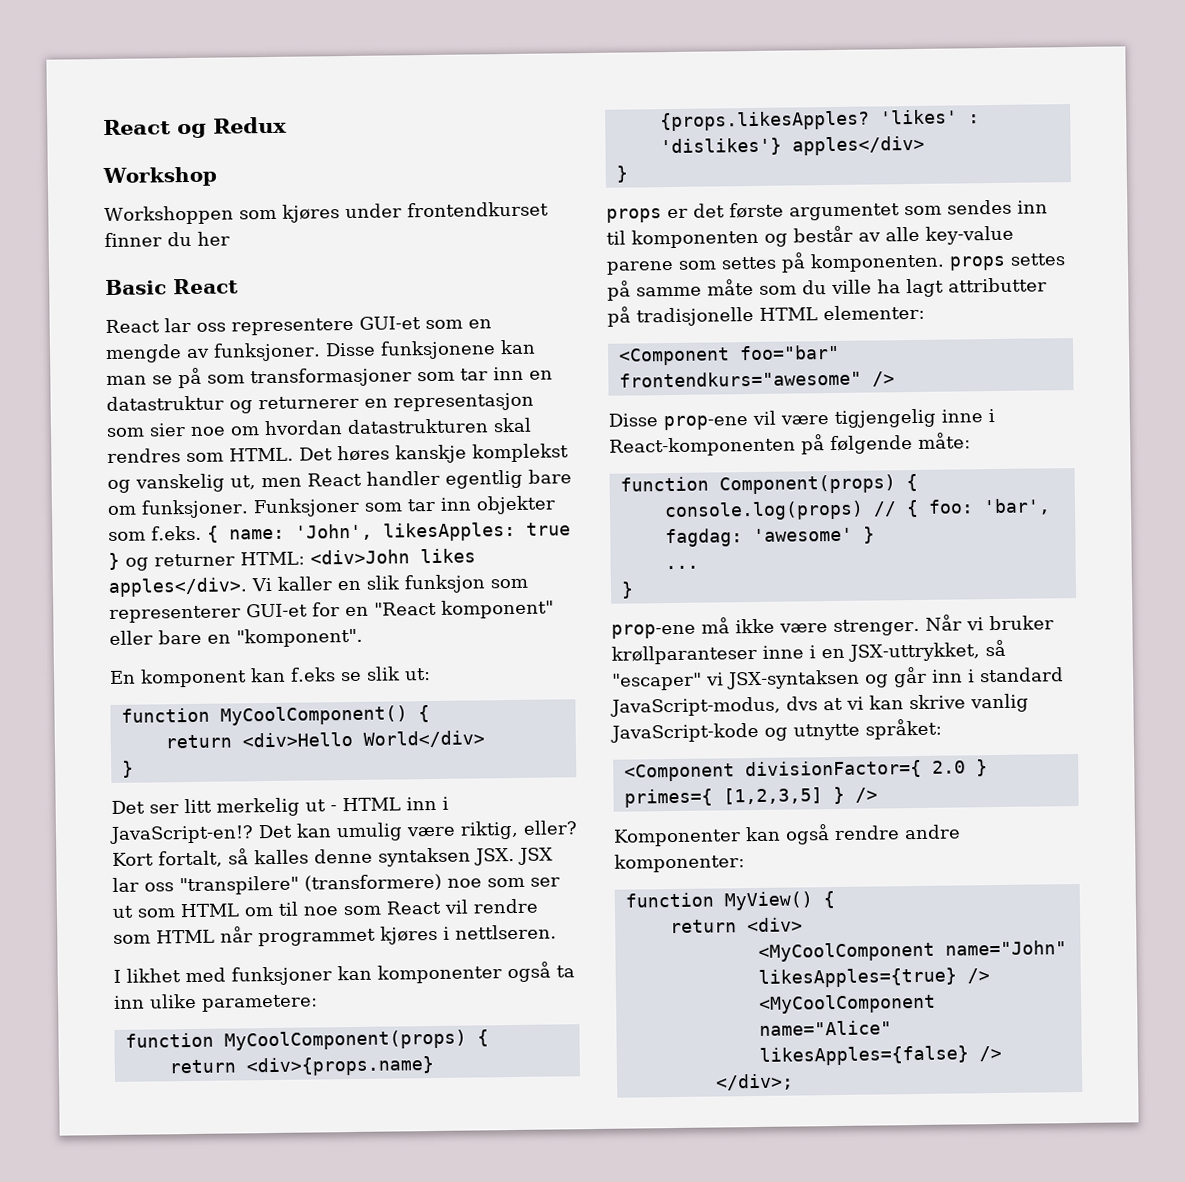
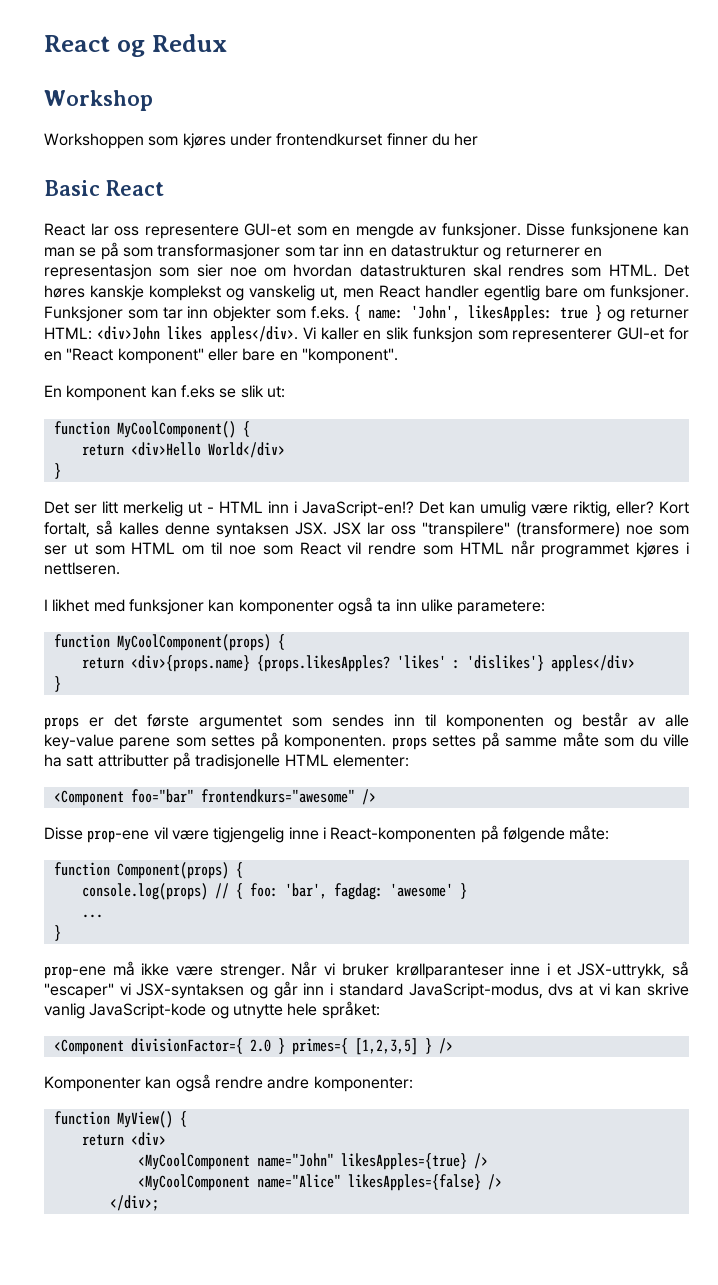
- props er det første argumentet som sendes inn til komponenten og består av alle key-value parene som settes på komponenten. props settes på samme måte som du ville ha lagt attributter på tradisjonelle HTML elementer:
+ props er det første argumentet som sendes inn til komponenten og består av alle key-value parene som settes på komponenten. props settes på samme måte som du ville ha satt attributter på tradisjonelle HTML elementer:
- Når vi bruker krøllparanteser inne i en JSX-uttrykket, så "escaper" vi JSX-syntaksen og går inn i standard JavaScript-modus, dvs at vi kan skrive vanlig JavaScript-kode og utnytte språket:
+ Når vi bruker krøllparanteser inne i et JSX-uttrykk, så "escaper" vi JSX-syntaksen og går inn i standard JavaScript-modus, dvs at vi kan skrive vanlig JavaScript-kode og utnytte hele språket:

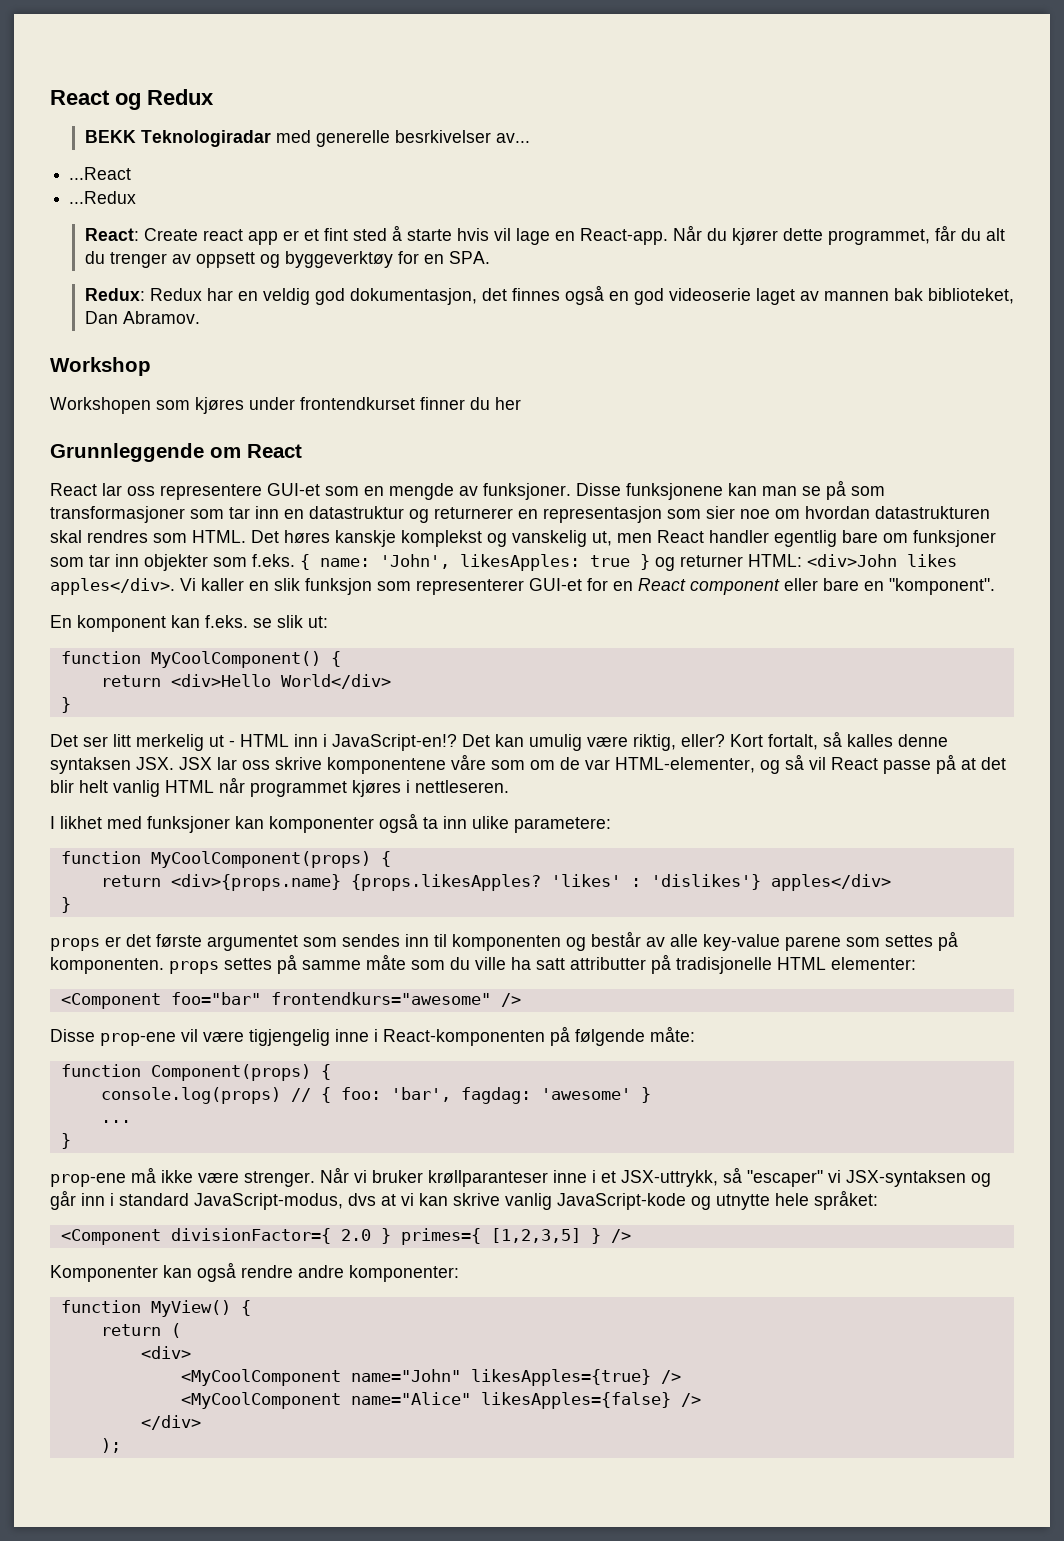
+ BEKK Teknologiradar med generelle besrkivelser av...
+ ...React
+ ...Redux
+ React: Create react app er et fint sted å starte hvis vil lage en React-app. Når du kjører dette programmet, får du alt du trenger av oppsett og byggeverktøy for en SPA.
+ Redux: Redux har en veldig god dokumentasjon, det finnes også en god videoserie laget av mannen bak biblioteket, Dan Abramov.
- Workshoppen som kjøres under frontendkurset finner du her
+ Workshopen som kjøres under frontendkurset finner du her
- Basic React
+ Grunnleggende om React
- Det høres kanskje komplekst og vanskelig ut, men React handler egentlig bare om funksjoner. Funksjoner som tar inn objekter som f.eks. { name: 'John', likesApples: true } og returner HTML: <div>John likes apples</div>.
+ Det høres kanskje komplekst og vanskelig ut, men React handler egentlig bare om funksjoner som tar inn objekter som f.eks. { name: 'John', likesApples: true } og returner HTML: <div>John likes apples</div>.
- Vi kaller en slik funksjon som representerer GUI-et for en "React komponent" eller bare en "komponent".
+ Vi kaller en slik funksjon som representerer GUI-et for en React component eller bare en "komponent".
- En komponent kan f.eks se slik ut:
+ En komponent kan f.eks. se slik ut:
- Kort fortalt, så kalles denne syntaksen JSX. JSX lar oss "transpilere" (transformere) noe som ser ut som HTML om til noe som React vil rendre som HTML når programmet kjøres i nettlseren.
+ Kort fortalt, så kalles denne syntaksen JSX. JSX lar oss skrive komponentene våre som om de var HTML-elementer, og så vil React passe på at det blir helt vanlig HTML når programmet kjøres i nettleseren.
- return <div>
+ return (
+ <div>
- </div>;
+ </div>
+ );

